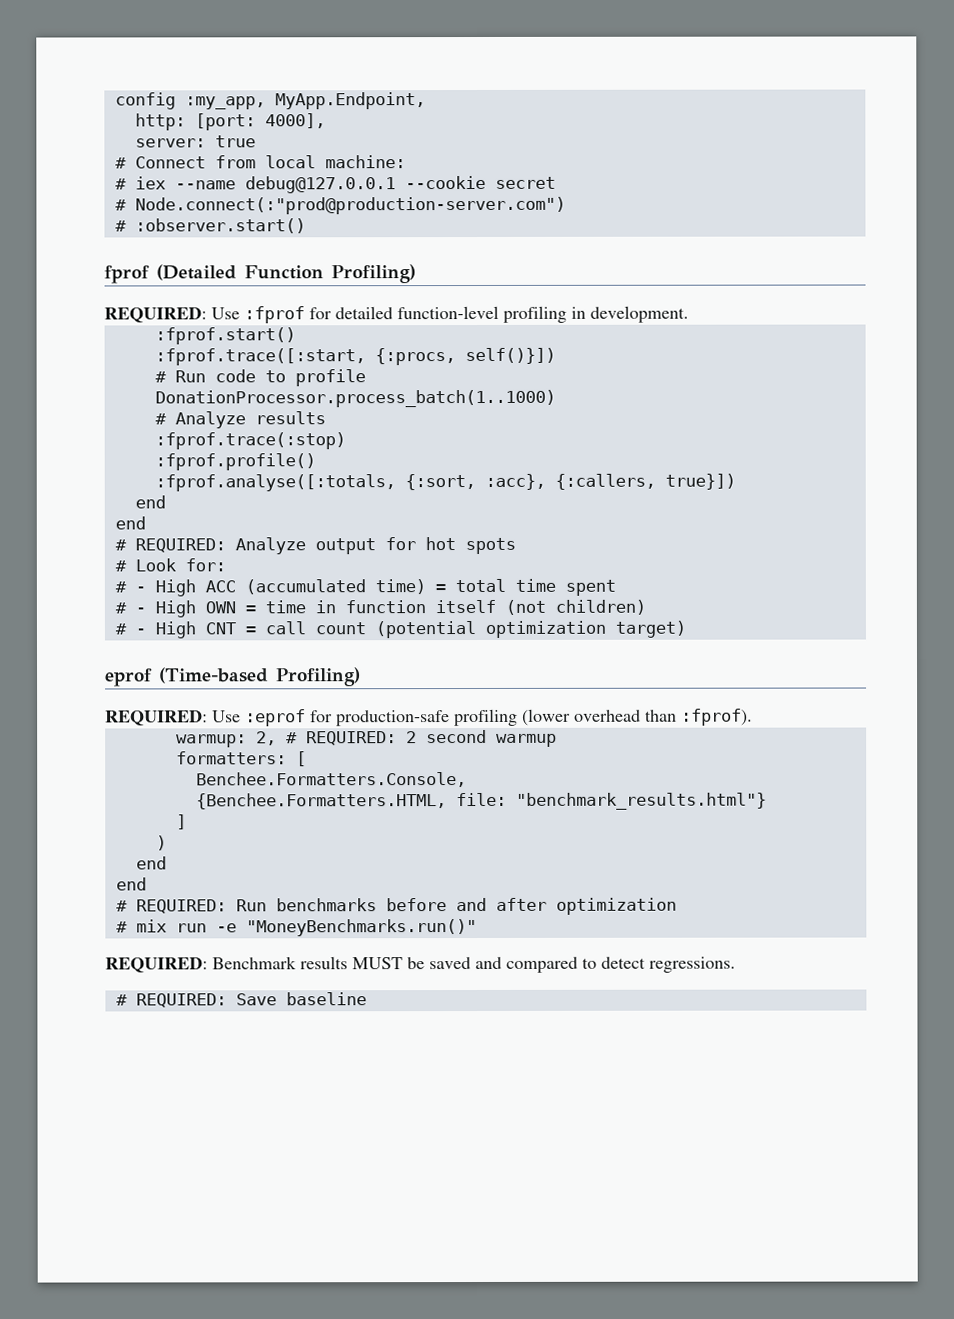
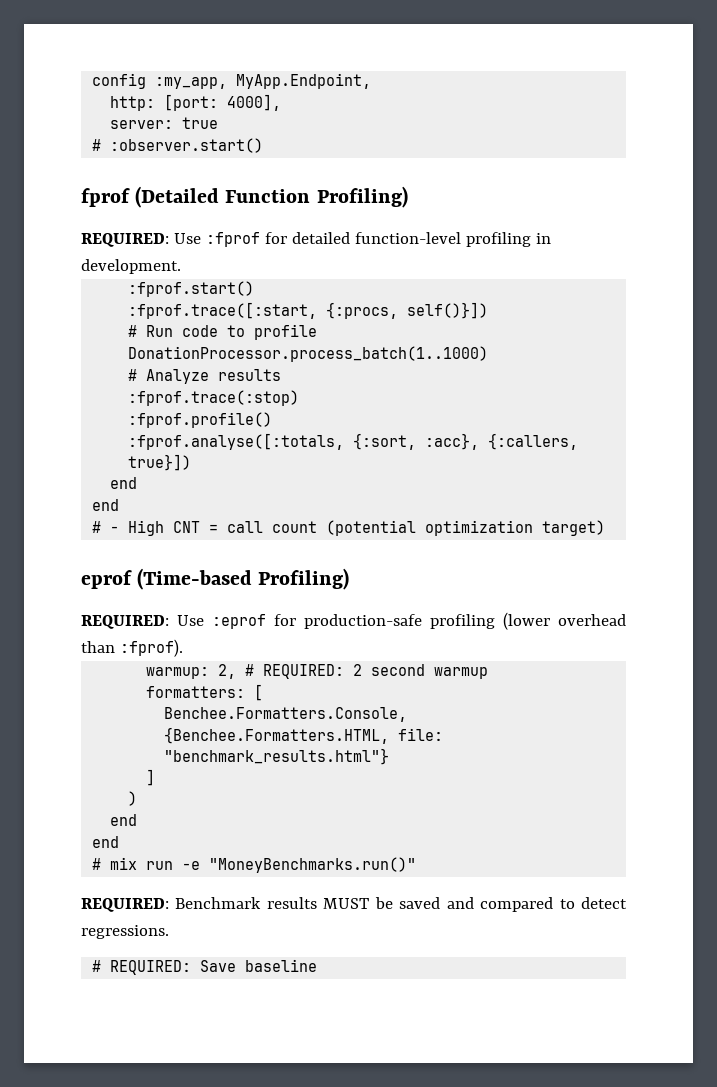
- # Connect from local machine:
- # iex --name debug@127.0.0.1 --cookie secret
- # Node.connect(:"prod@production-server.com")
- # REQUIRED: Analyze output for hot spots
- # Look for:
- # - High ACC (accumulated time) = total time spent
- # - High OWN = time in function itself (not children)
- # REQUIRED: Run benchmarks before and after optimization

